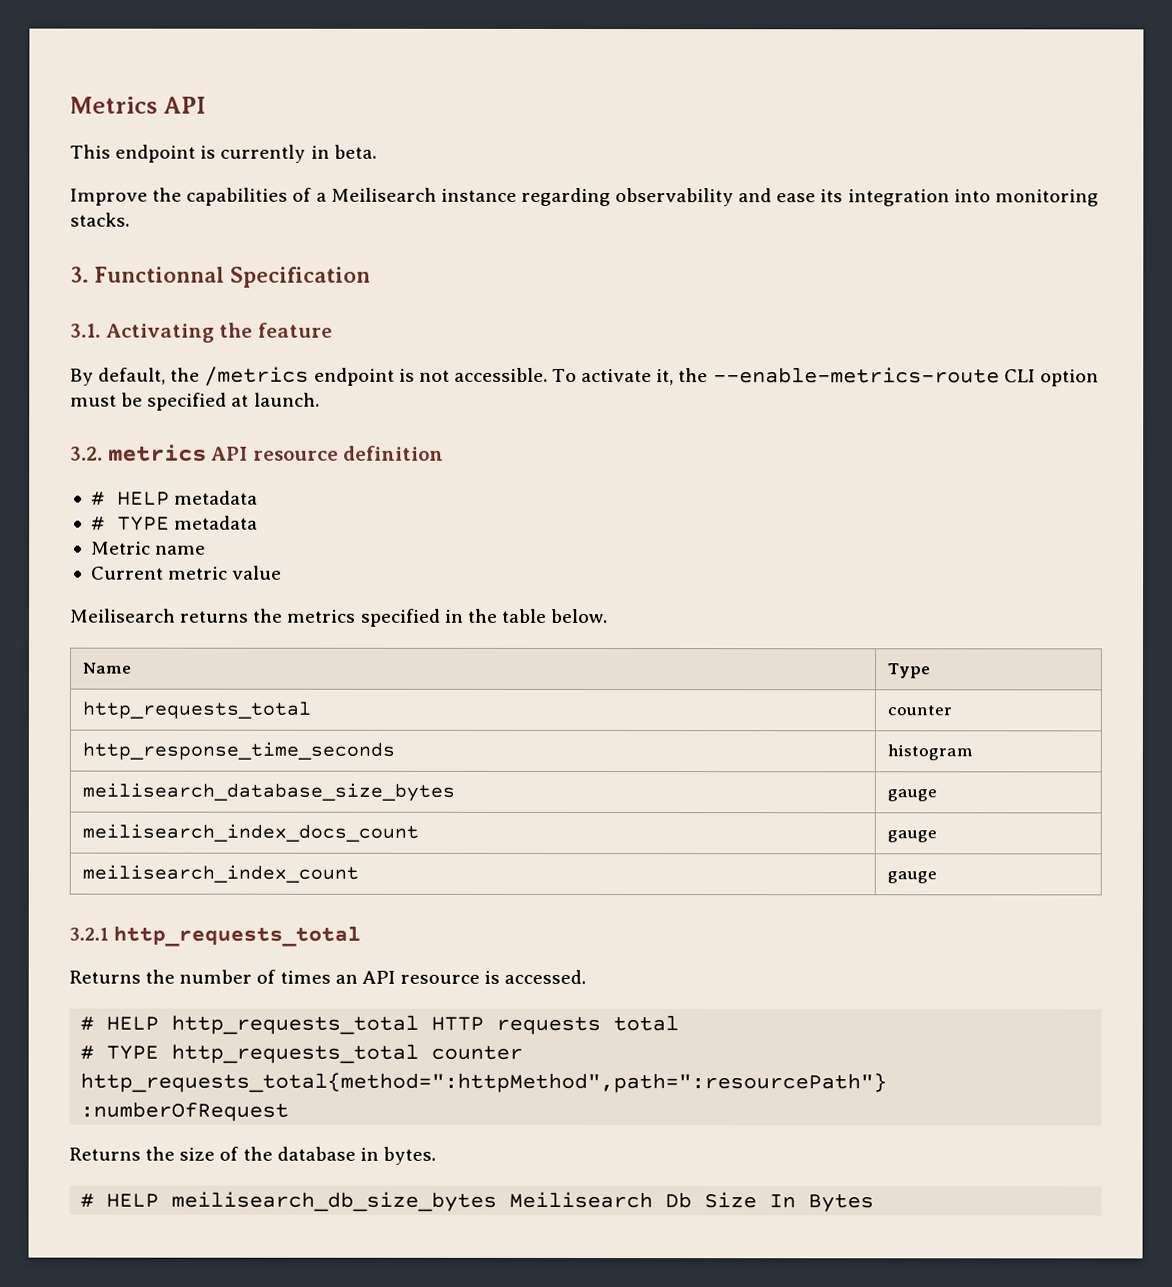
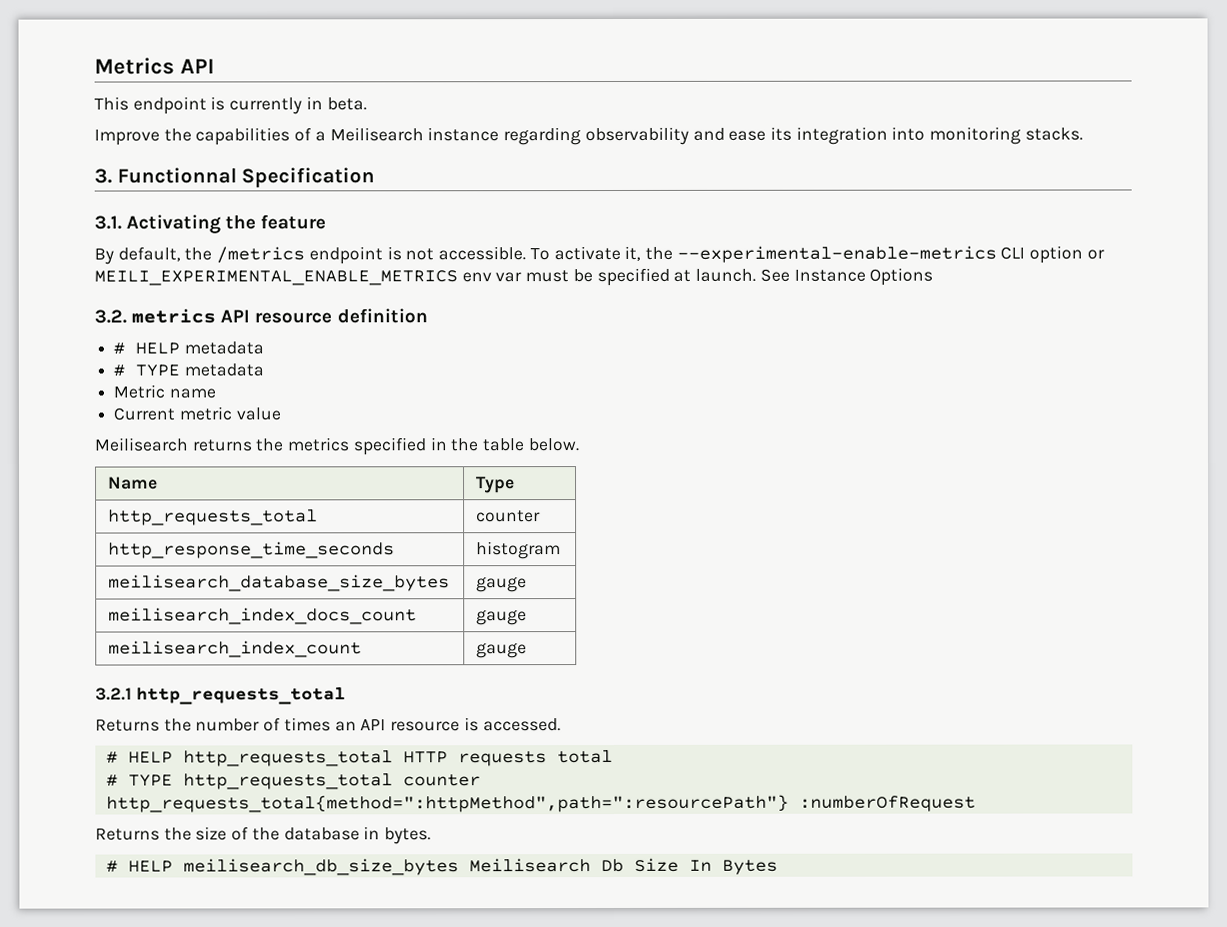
- To activate it, the --enable-metrics-route CLI option must be specified at launch.
+ To activate it, the --experimental-enable-metrics CLI option or MEILI_EXPERIMENTAL_ENABLE_METRICS env var must be specified at launch. See Instance Options

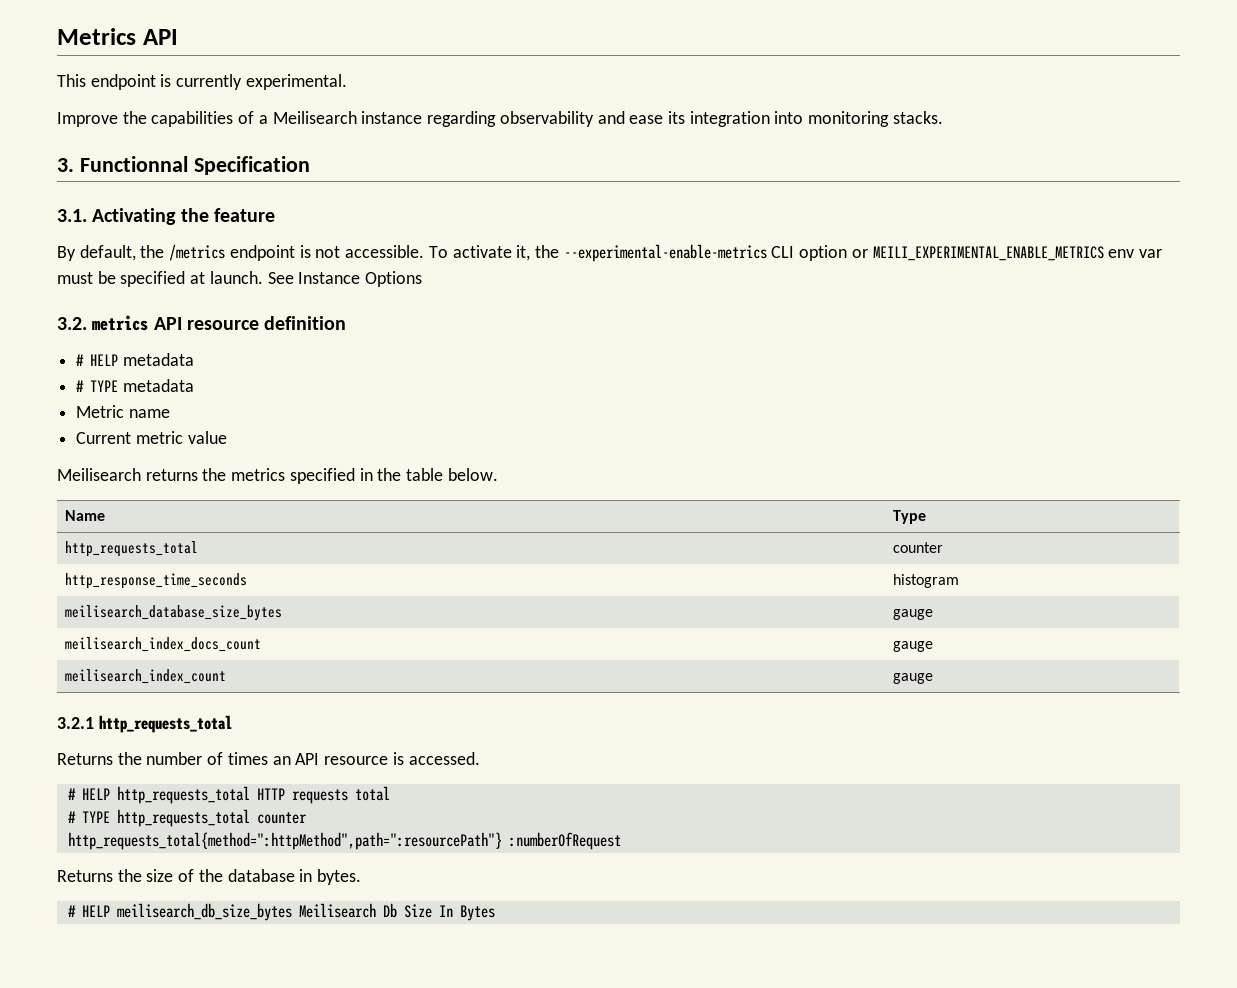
- This endpoint is currently in beta.
+ This endpoint is currently experimental.

